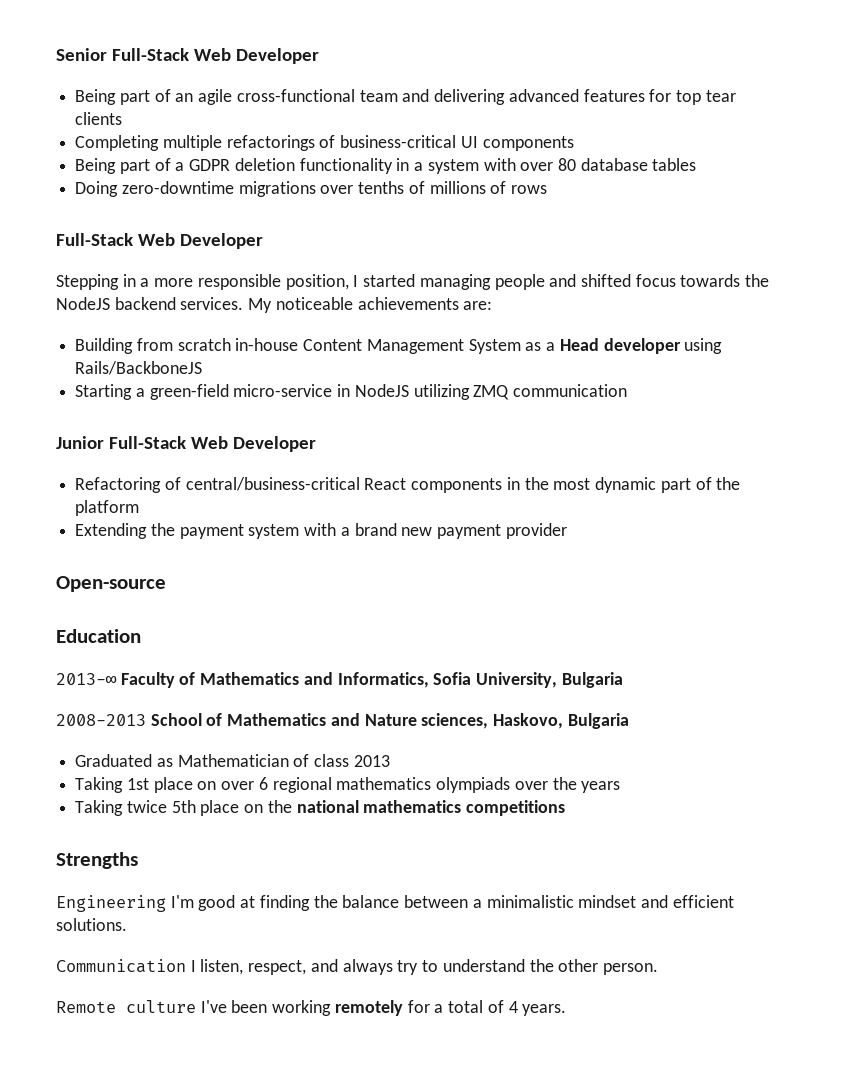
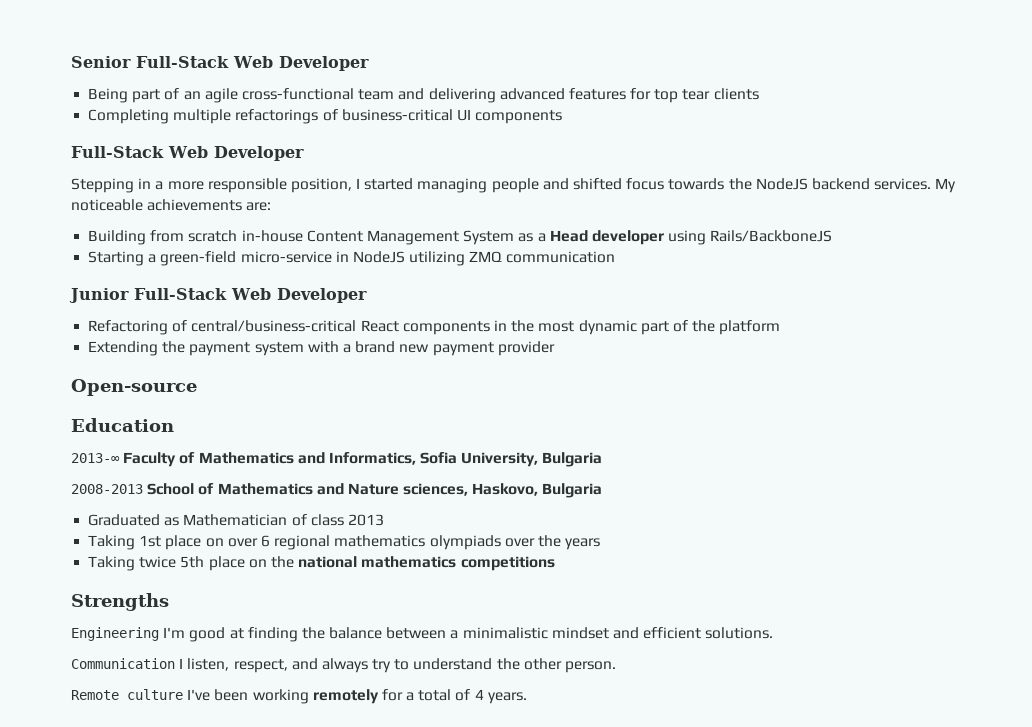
- Being part of a GDPR deletion functionality in a system with over 80 database tables
- Doing zero-downtime migrations over tenths of millions of rows

